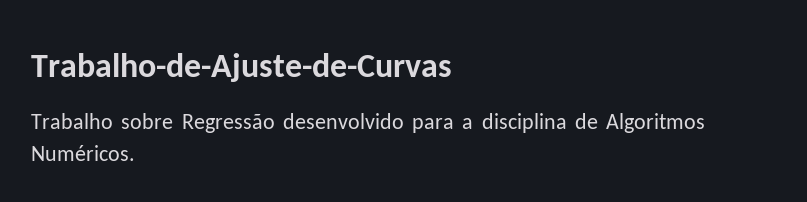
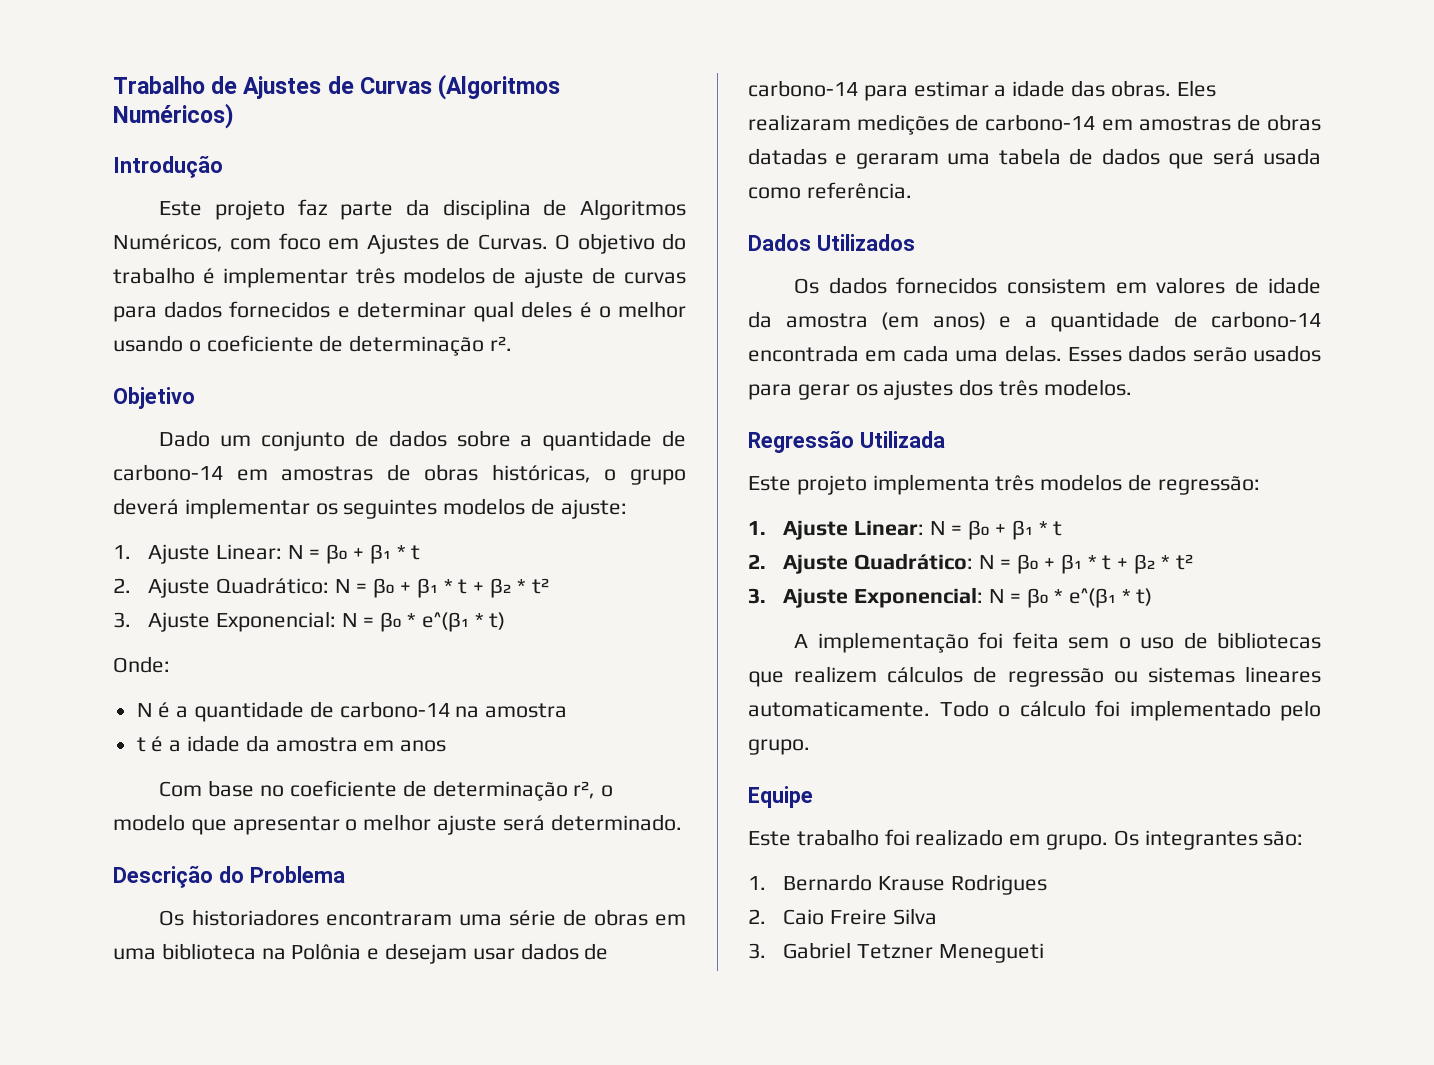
- Trabalho-de-Ajuste-de-Curvas
- Trabalho sobre Regressão desenvolvido para a disciplina de Algoritmos Numéricos.
+ Trabalho de Ajustes de Curvas (Algoritmos Numéricos)
+ Introdução
+ Este projeto faz parte da disciplina de Algoritmos Numéricos, com foco em Ajustes de Curvas. O objetivo do trabalho é implementar três modelos de ajuste de curvas para dados fornecidos e determinar qual deles é o melhor usando o coeficiente de determinação r².
+ Objetivo
+ Dado um conjunto de dados sobre a quantidade de carbono-14 em amostras de obras históricas, o grupo deverá implementar os seguintes modelos de ajuste:
+ 1. Ajuste Linear: N = β₀ + β₁ * t
+ 2. Ajuste Quadrático: N = β₀ + β₁ * t + β₂ * t²
+ 3. Ajuste Exponencial: N = β₀ * e^(β₁ * t)
+ Onde:
+ N é a quantidade de carbono-14 na amostra
+ t é a idade da amostra em anos
+ Com base no coeficiente de determinação r², o modelo que apresentar o melhor ajuste será determinado.
+ Descrição do Problema
+ Os historiadores encontraram uma série de obras em uma biblioteca na Polônia e desejam usar dados de carbono-14 para estimar a idade das obras. Eles realizaram medições de carbono-14 em amostras de obras datadas e geraram uma tabela de dados que será usada como referência.
+ Dados Utilizados
+ Os dados fornecidos consistem em valores de idade da amostra (em anos) e a quantidade de carbono-14 encontrada em cada uma delas. Esses dados serão usados para gerar os ajustes dos três modelos.
+ Regressão Utilizada
+ Este projeto implementa três modelos de regressão:
+ 1. Ajuste Linear: N = β₀ + β₁ * t
+ 2. Ajuste Quadrático: N = β₀ + β₁ * t + β₂ * t²
+ 3. Ajuste Exponencial: N = β₀ * e^(β₁ * t)
+ A implementação foi feita sem o uso de bibliotecas que realizem cálculos de regressão ou sistemas lineares automaticamente. Todo o cálculo foi implementado pelo grupo.
+ Equipe
+ Este trabalho foi realizado em grupo. Os integrantes são:
+ 1. Bernardo Krause Rodrigues
+ 2. Caio Freire Silva
+ 3. Gabriel Tetzner Menegueti

